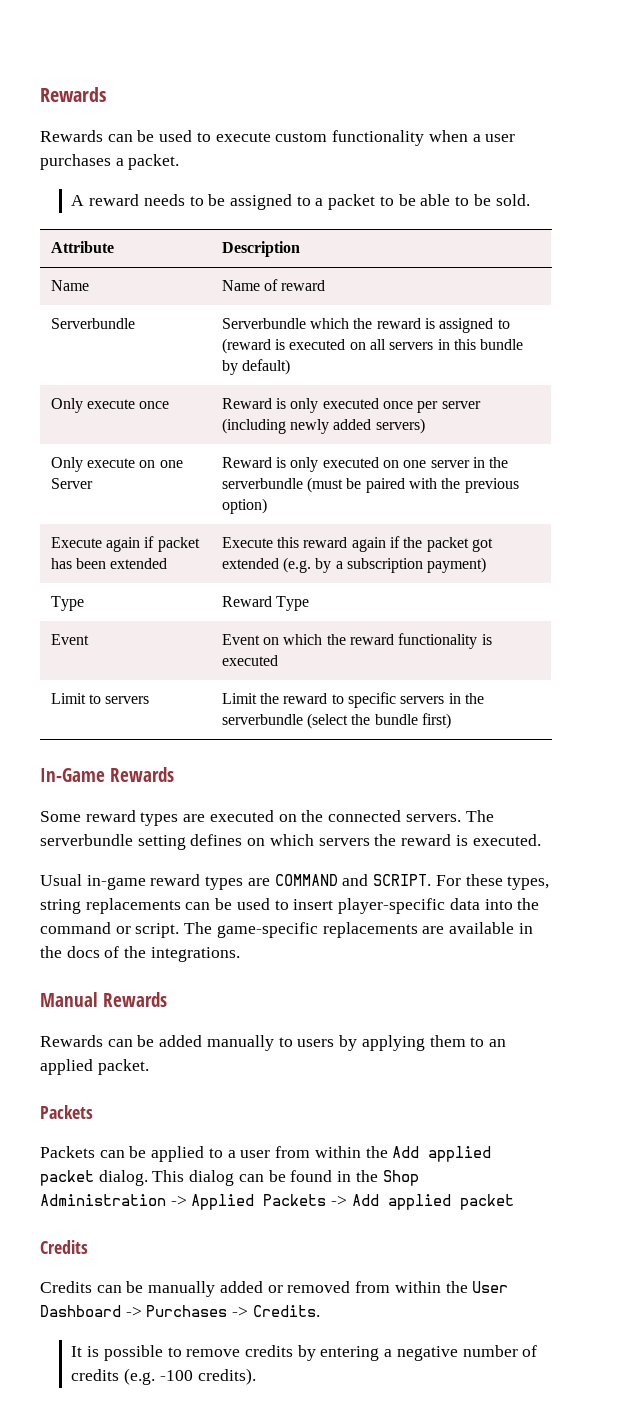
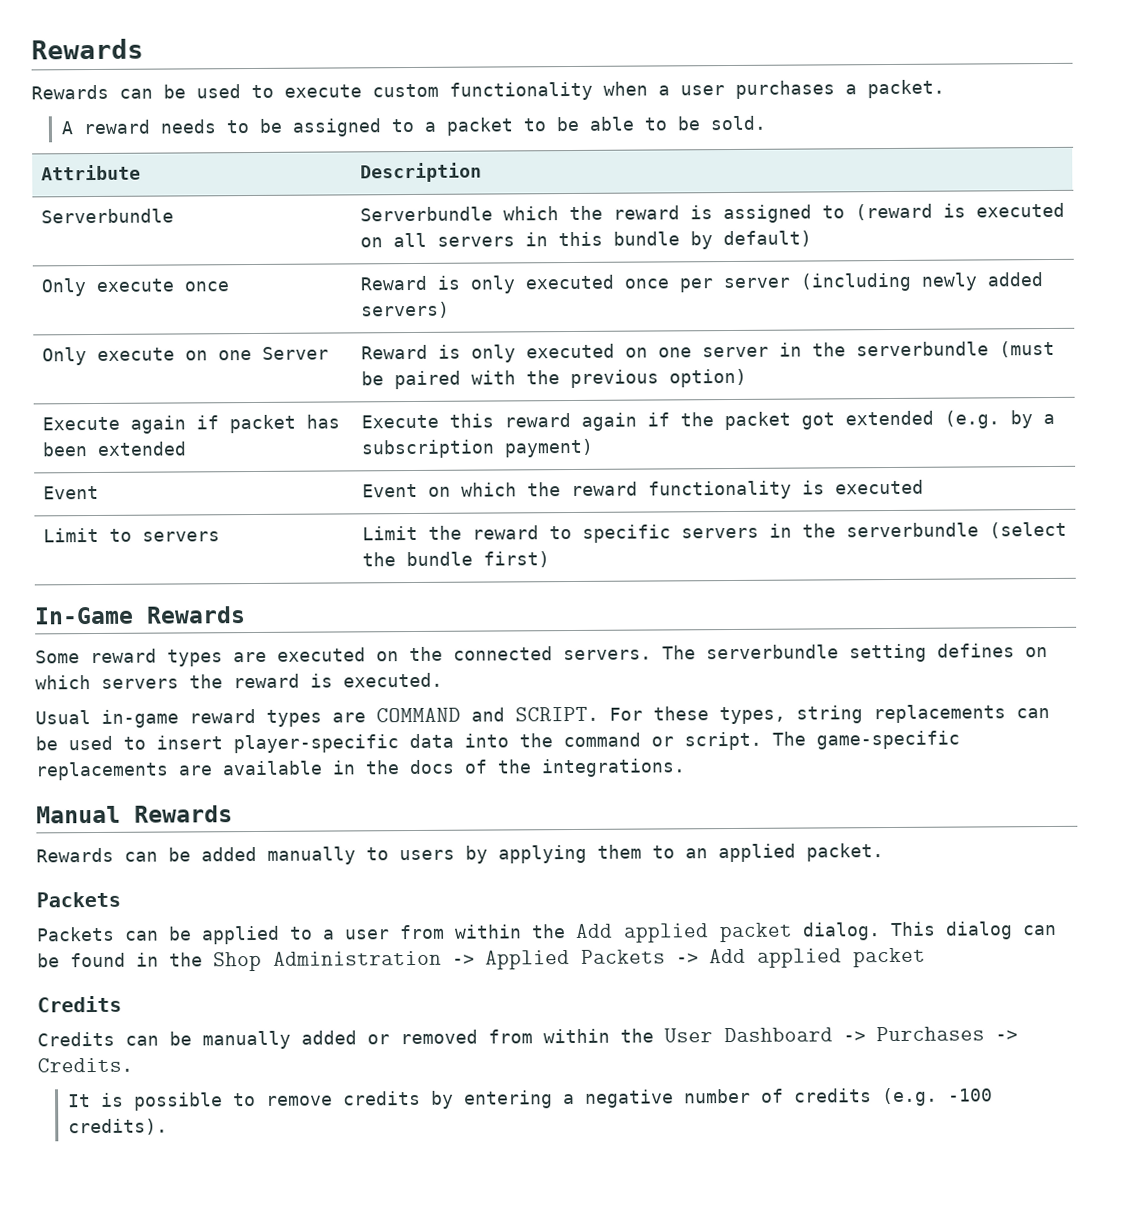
- Name | Name of reward
- Type | Reward Type

